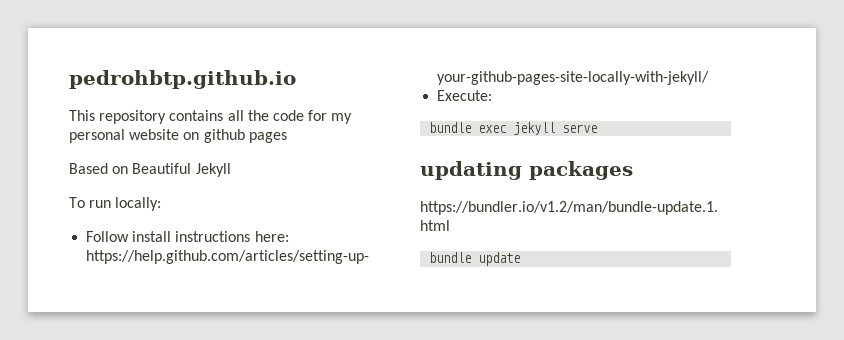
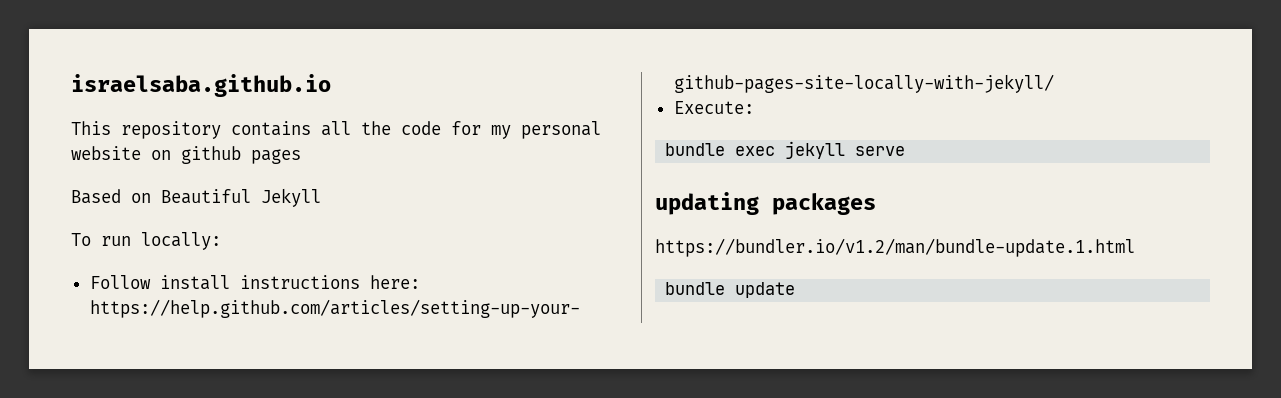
- pedrohbtp.github.io
+ israelsaba.github.io

